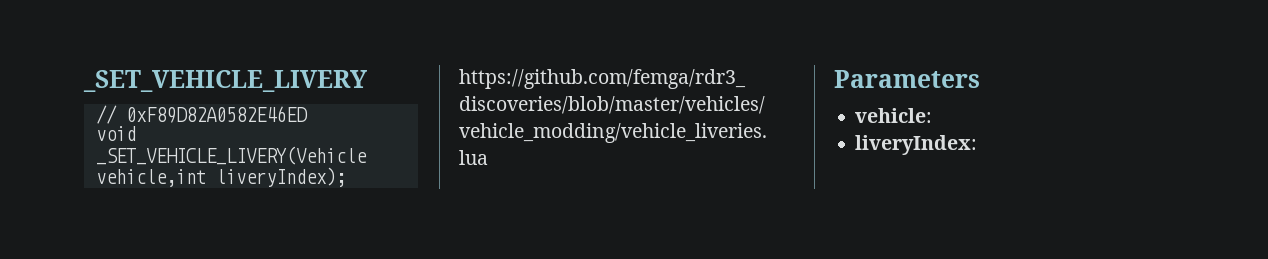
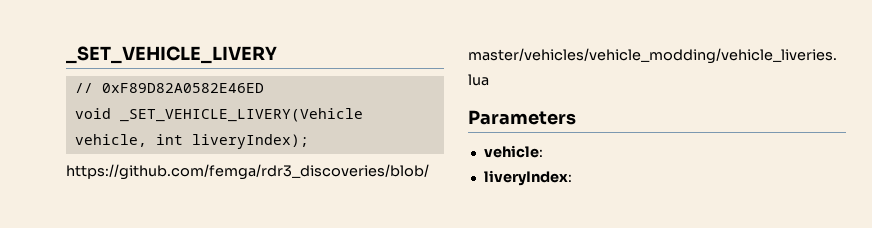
- void _SET_VEHICLE_LIVERY(Vehicle vehicle,int liveryIndex);
+ void _SET_VEHICLE_LIVERY(Vehicle vehicle, int liveryIndex);

